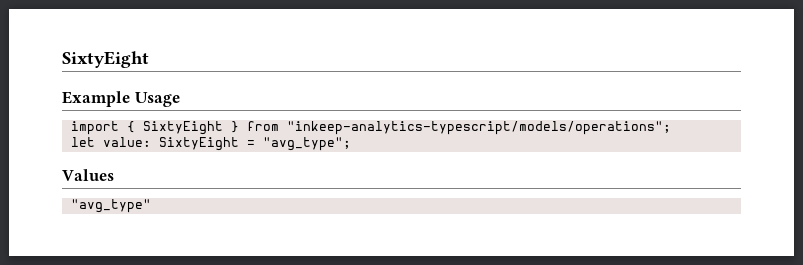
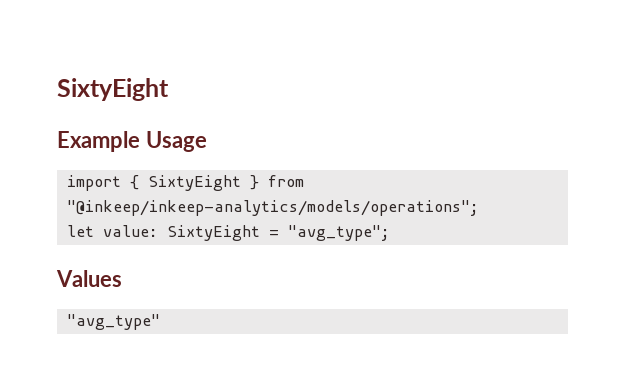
- import { SixtyEight } from "inkeep-analytics-typescript/models/operations";
+ import { SixtyEight } from "@inkeep/inkeep-analytics/models/operations";

